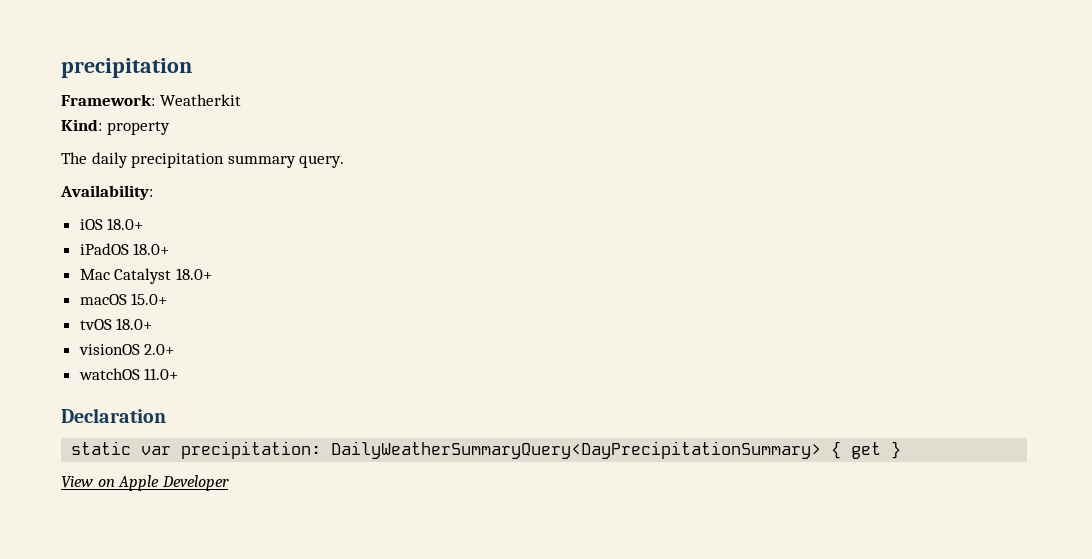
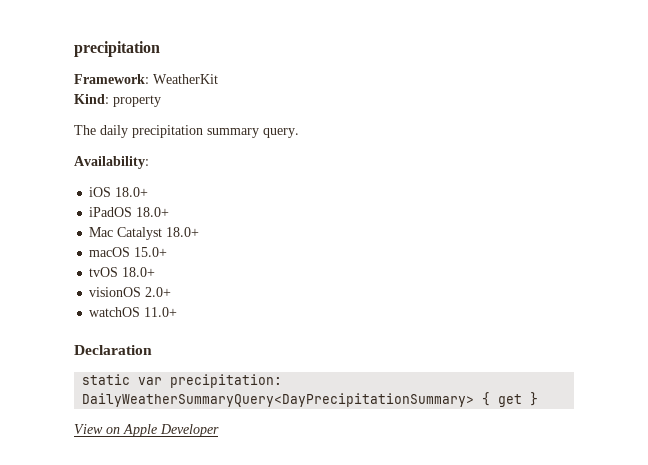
- Framework: Weatherkit
+ Framework: WeatherKit

